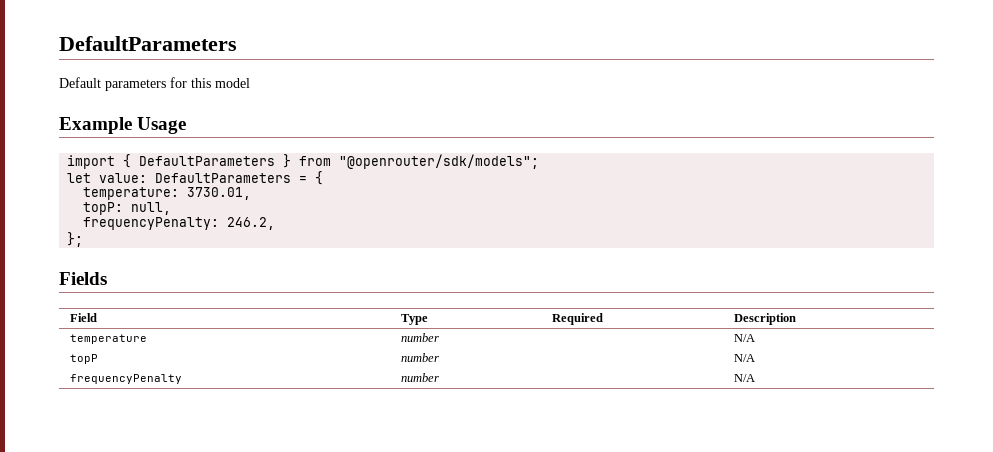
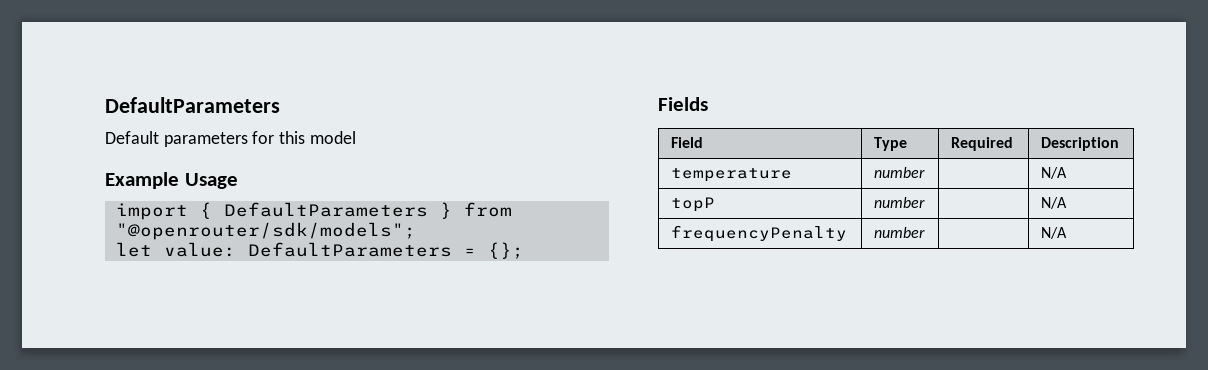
- let value: DefaultParameters = {
- temperature: 3730.01,
- topP: null,
- frequencyPenalty: 246.2,
- };
+ let value: DefaultParameters = {};

